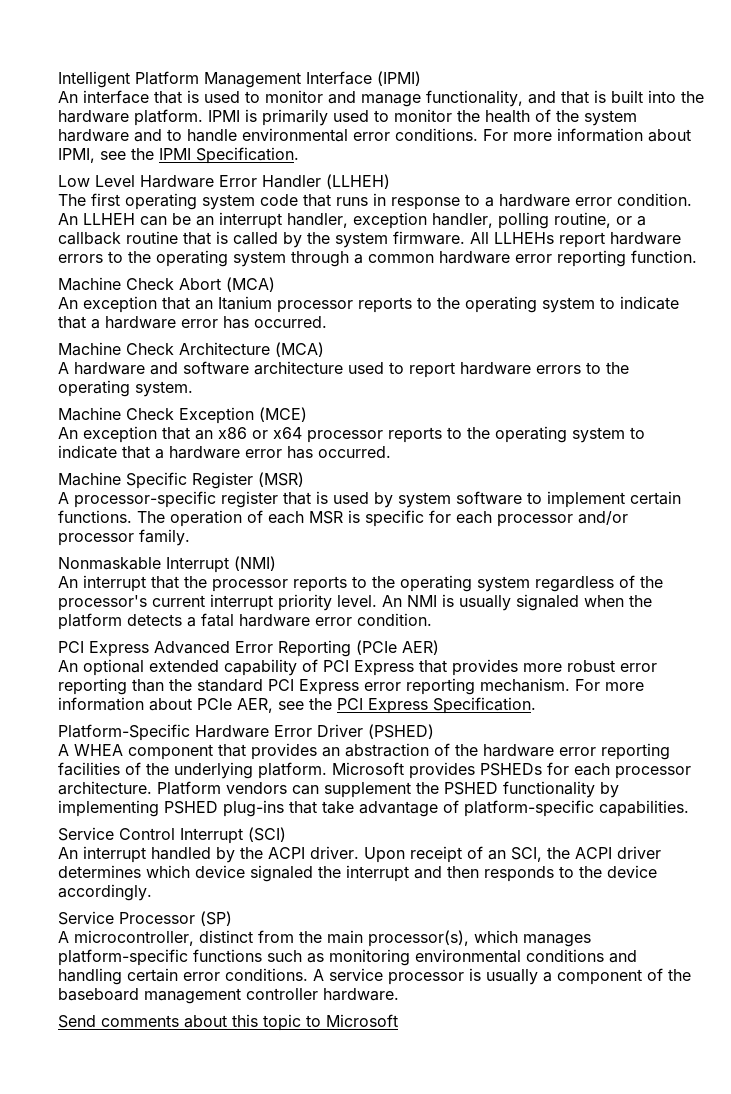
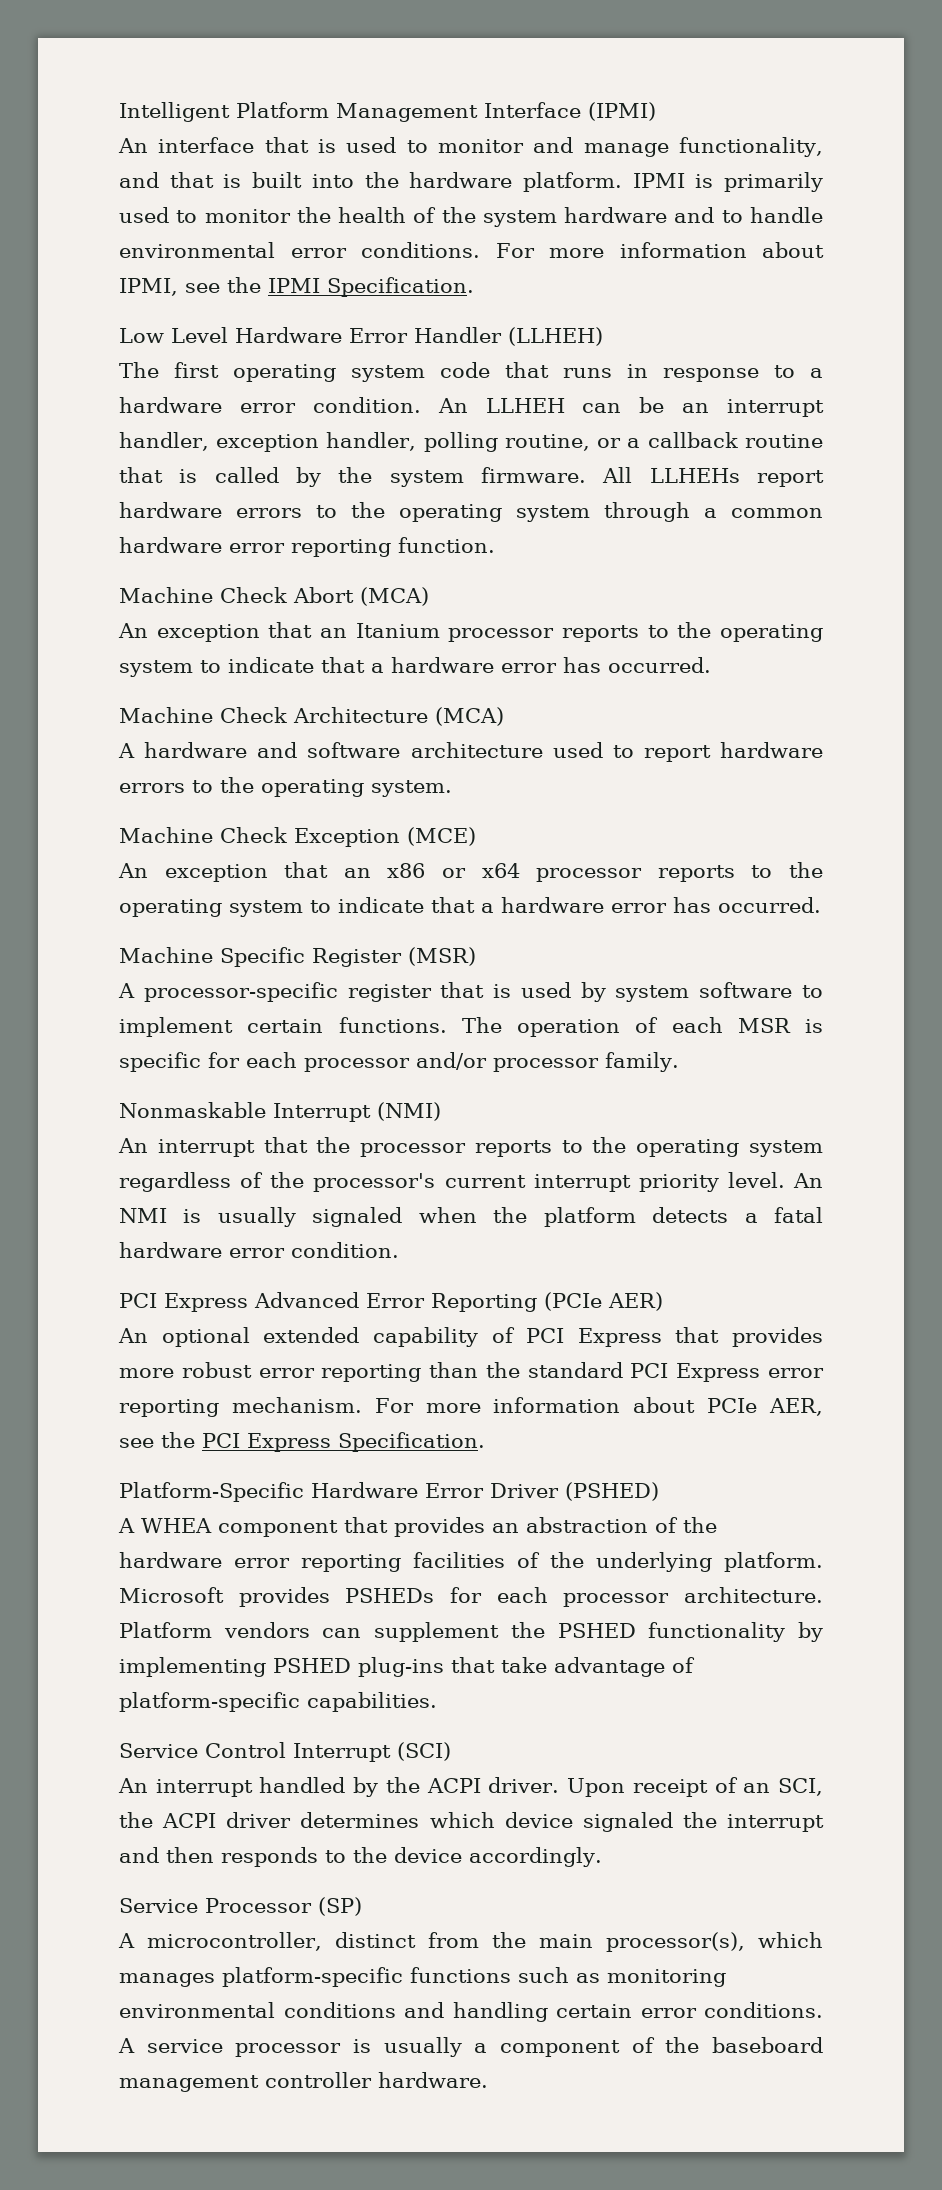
- Send comments about this topic to Microsoft

